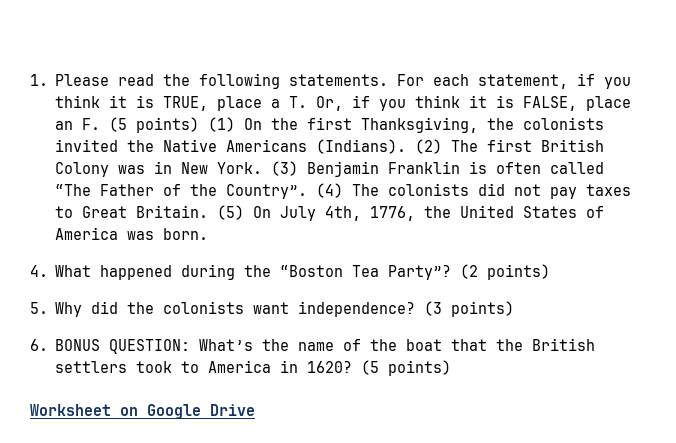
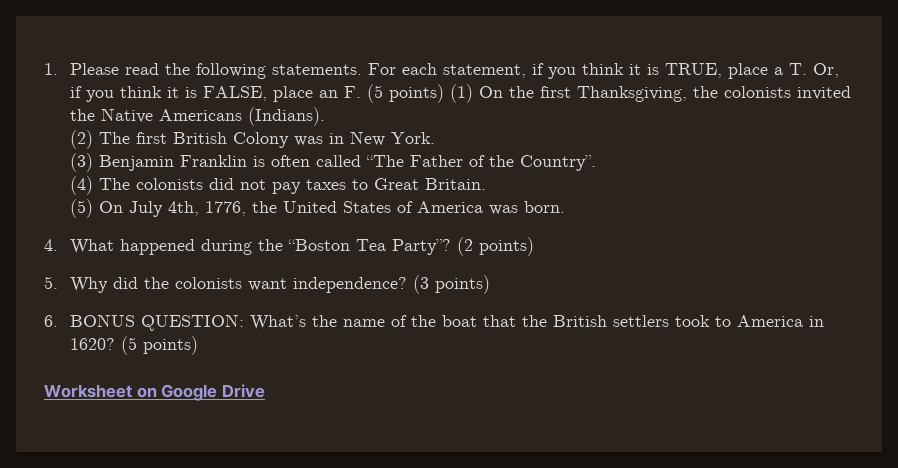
- For each statement, if you think it is TRUE, place a T. Or, if you think it is FALSE, place an F. (5 points) (1) On the first Thanksgiving, the colonists invited the Native Americans (Indians). (2) The first British Colony was in New York. (3) Benjamin Franklin is often called “The Father of the Country”. (4) The colonists did not pay taxes to Great Britain. (5) On July 4th, 1776, the United States of America was born.
+ For each statement, if you think it is TRUE, place a T. Or, if you think it is FALSE, place an F. (5 points) (1) On the first Thanksgiving, the colonists invited the Native Americans (Indians).
+ (2) The first British Colony was in New York.
+ (3) Benjamin Franklin is often called “The Father of the Country”.
+ (4) The colonists did not pay taxes to Great Britain.
+ (5) On July 4th, 1776, the United States of America was born.

